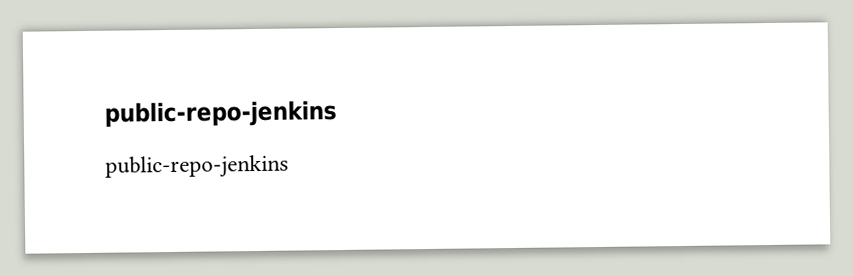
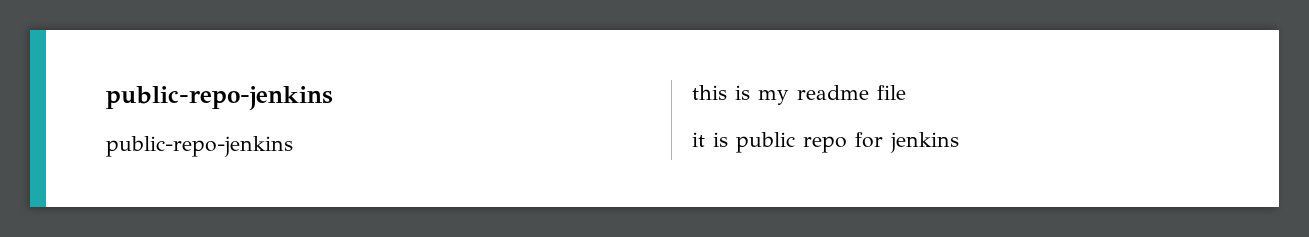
+ this is my readme file
+ it is public repo for jenkins

